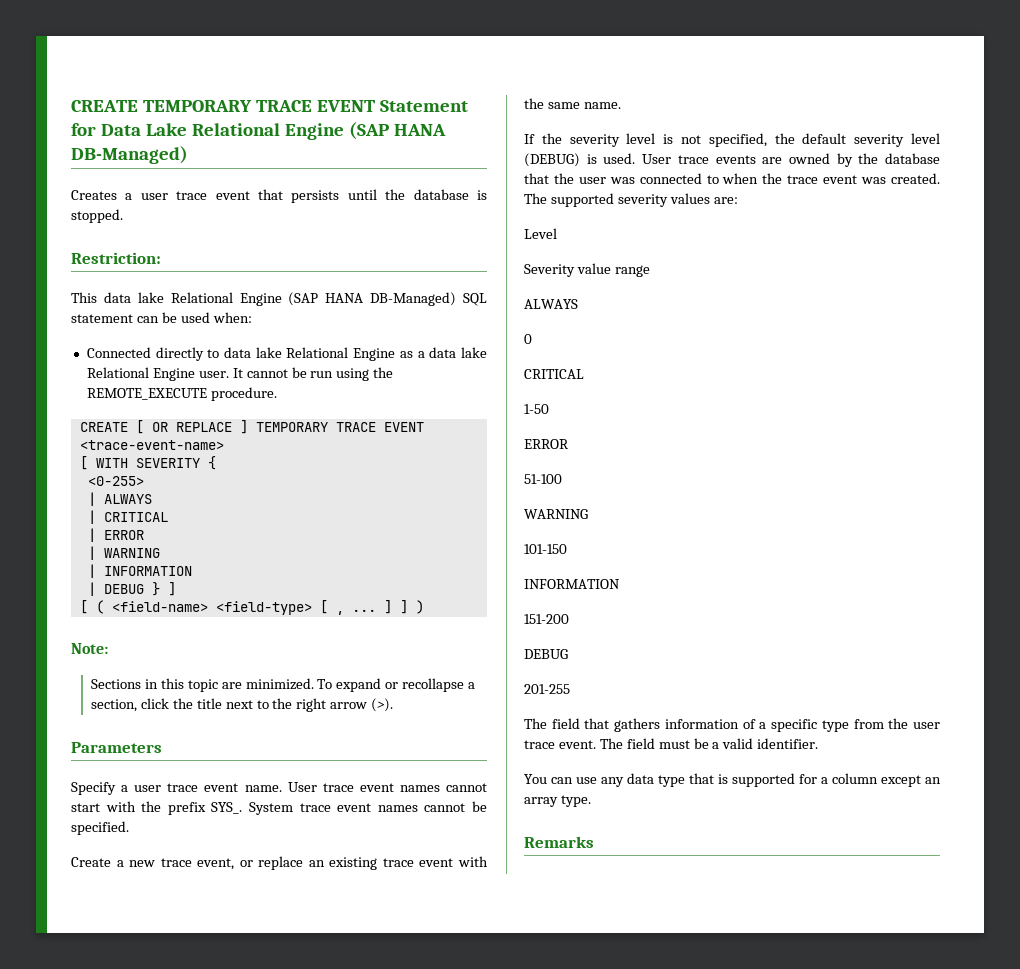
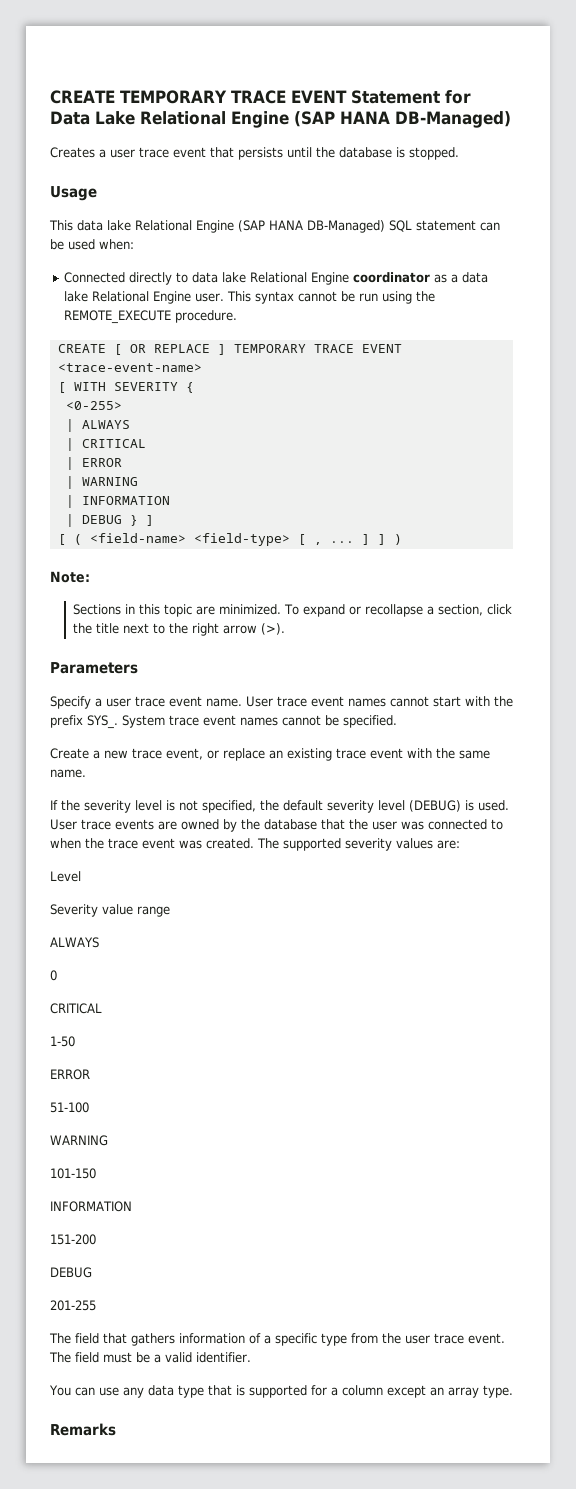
- Restriction:
+ Usage
- Connected directly to data lake Relational Engine as a data lake Relational Engine user.
+ Connected directly to data lake Relational Engine coordinator as a data lake Relational Engine user.
- It cannot be run using the REMOTE_EXECUTE procedure.
+ This syntax cannot be run using the REMOTE_EXECUTE procedure.

